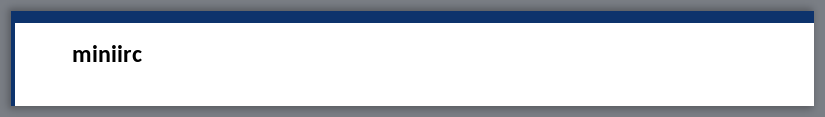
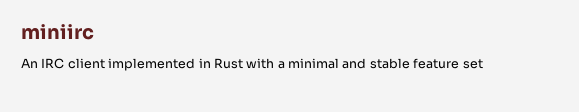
+ An IRC client implemented in Rust with a minimal and stable feature set

